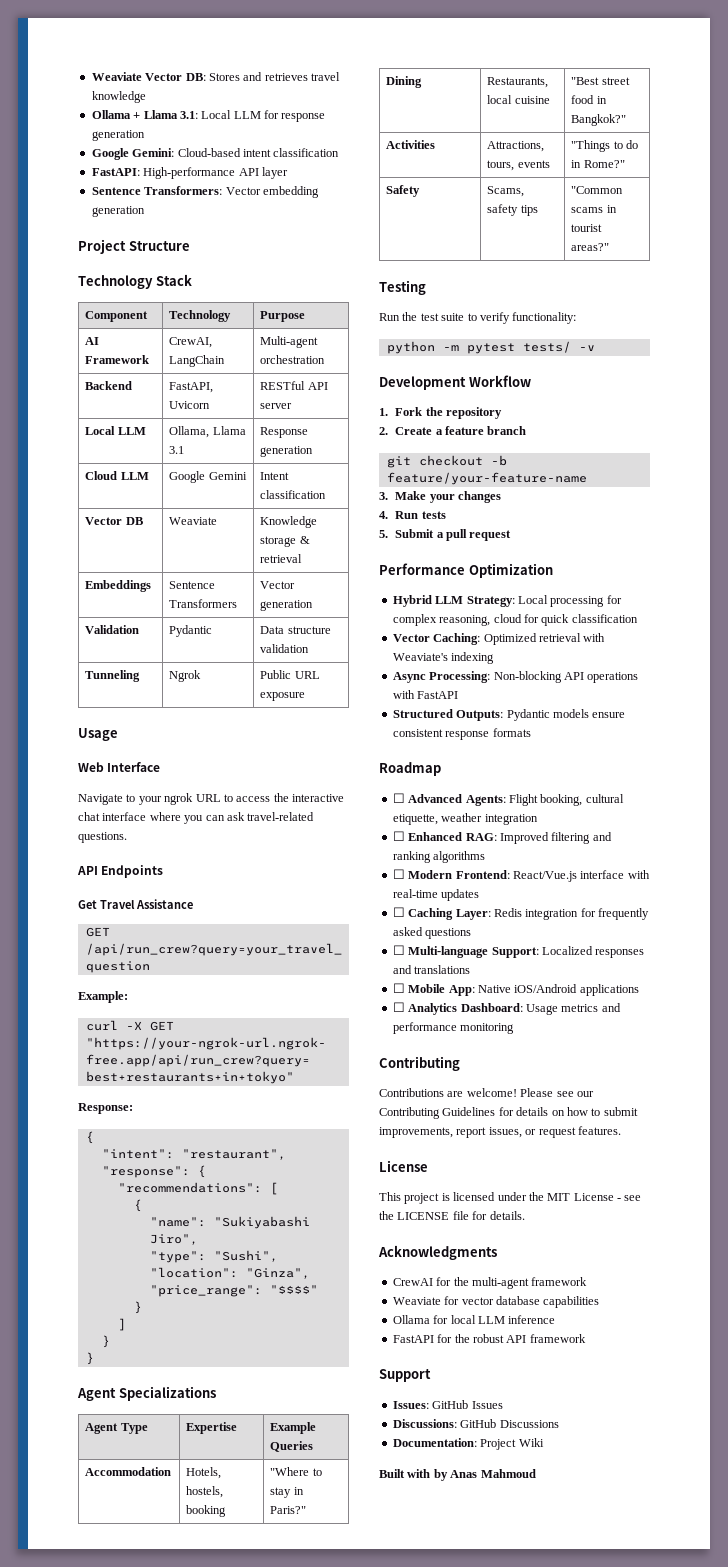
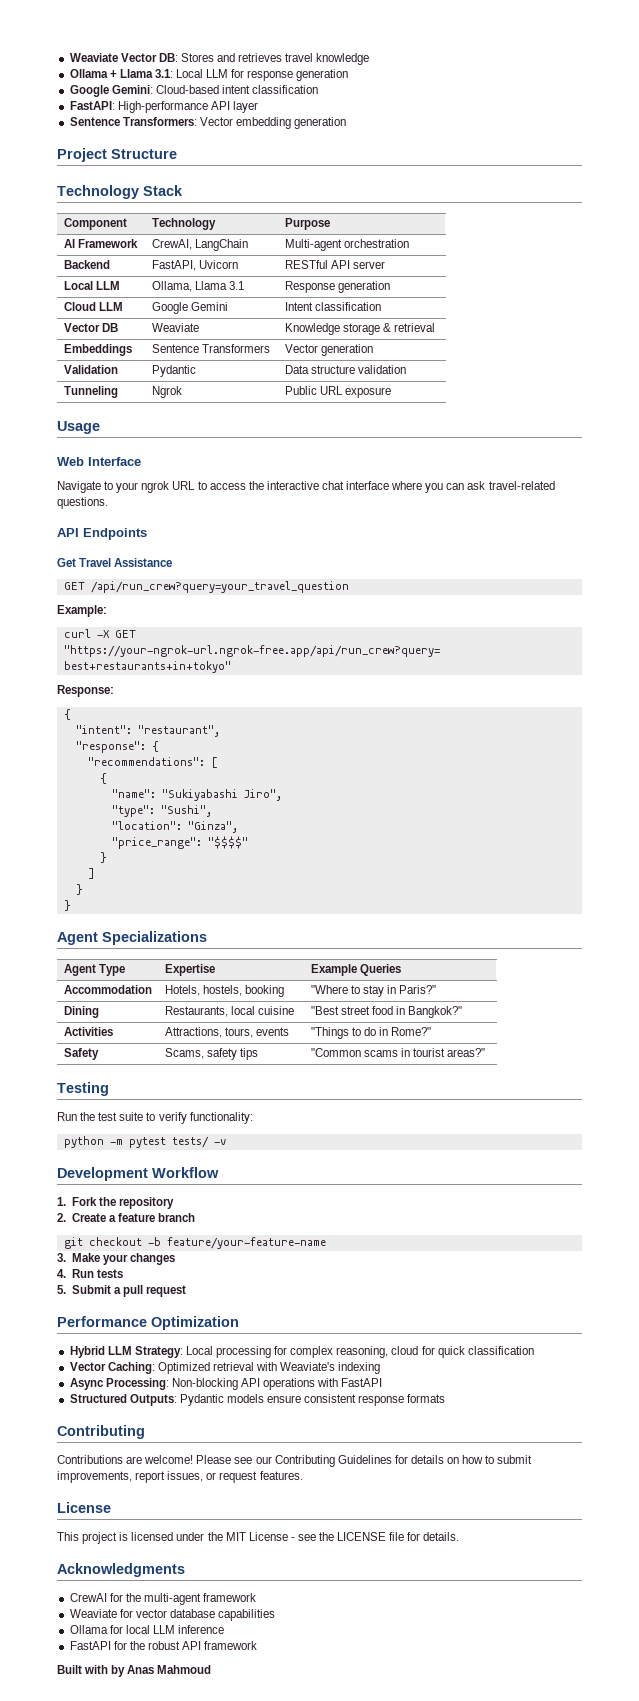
- Roadmap
- ☐ Advanced Agents: Flight booking, cultural etiquette, weather integration
- ☐ Enhanced RAG: Improved filtering and ranking algorithms
- ☐ Modern Frontend: React/Vue.js interface with real-time updates
- ☐ Caching Layer: Redis integration for frequently asked questions
- ☐ Multi-language Support: Localized responses and translations
- ☐ Mobile App: Native iOS/Android applications
- ☐ Analytics Dashboard: Usage metrics and performance monitoring
- Support
- Issues: GitHub Issues
- Discussions: GitHub Discussions
- Documentation: Project Wiki

